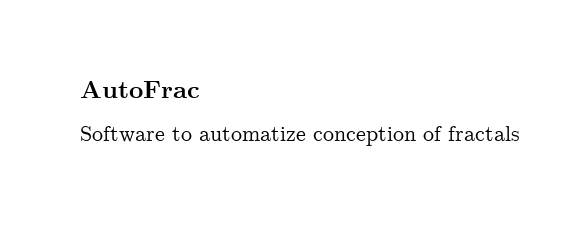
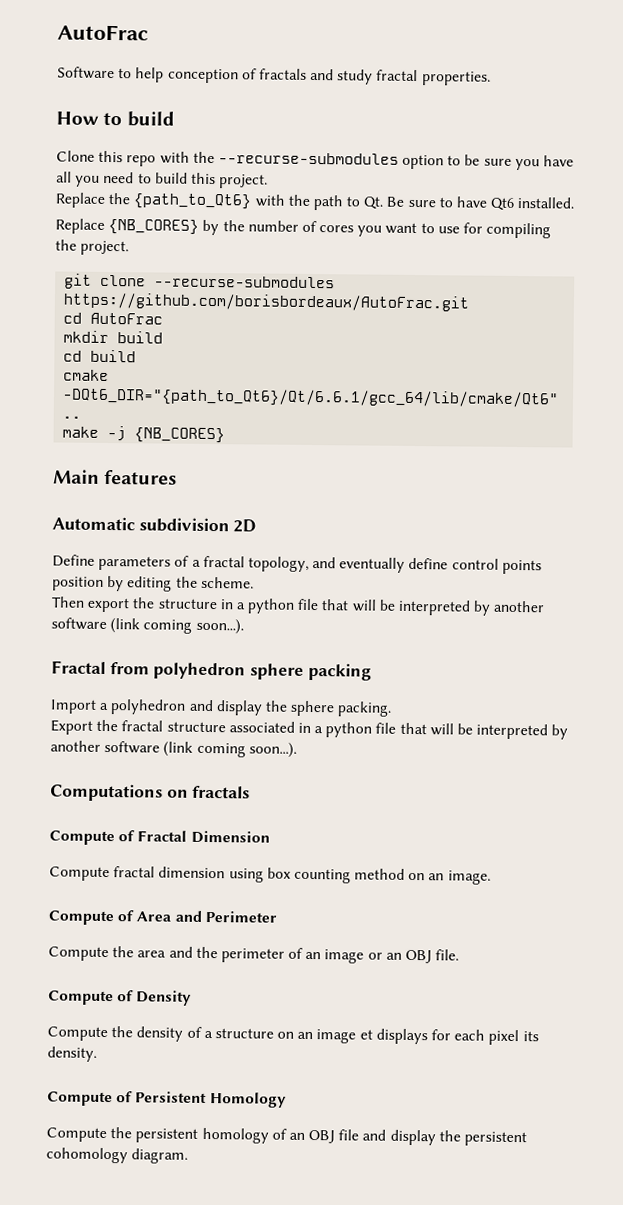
- Software to automatize conception of fractals
+ Software to help conception of fractals and study fractal properties.
+ How to build
+ Clone this repo with the --recurse-submodules option to be sure you have all you need to build this project.
+ Replace the {path_to_Qt6} with the path to Qt. Be sure to have Qt6 installed.
+ Replace {NB_CORES} by the number of cores you want to use for compiling the project.
+ git clone --recurse-submodules https://github.com/borisbordeaux/AutoFrac.git
+ cd AutoFrac
+ mkdir build
+ cd build
+ cmake -DQt6_DIR="{path_to_Qt6}/Qt/6.6.1/gcc_64/lib/cmake/Qt6" ..
+ make -j {NB_CORES}
+ Main features
+ Automatic subdivision 2D
+ Define parameters of a fractal topology, and eventually define control points position by editing the scheme.
+ Then export the structure in a python file that will be interpreted by another software (link coming soon...).
+ Fractal from polyhedron sphere packing
+ Import a polyhedron and display the sphere packing.
+ Export the fractal structure associated in a python file that will be interpreted by another software (link coming soon...).
+ Computations on fractals
+ Compute of Fractal Dimension
+ Compute fractal dimension using box counting method on an image.
+ Compute of Area and Perimeter
+ Compute the area and the perimeter of an image or an OBJ file.
+ Compute of Density
+ Compute the density of a structure on an image et displays for each pixel its density.
+ Compute of Persistent Homology
+ Compute the persistent homology of an OBJ file and display the persistent cohomology diagram.

